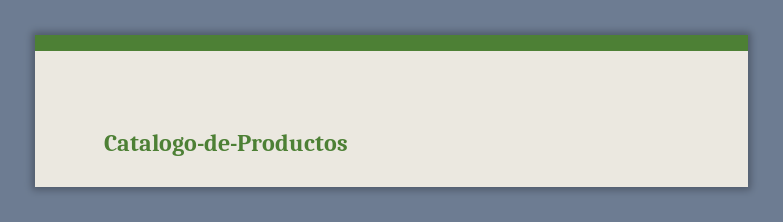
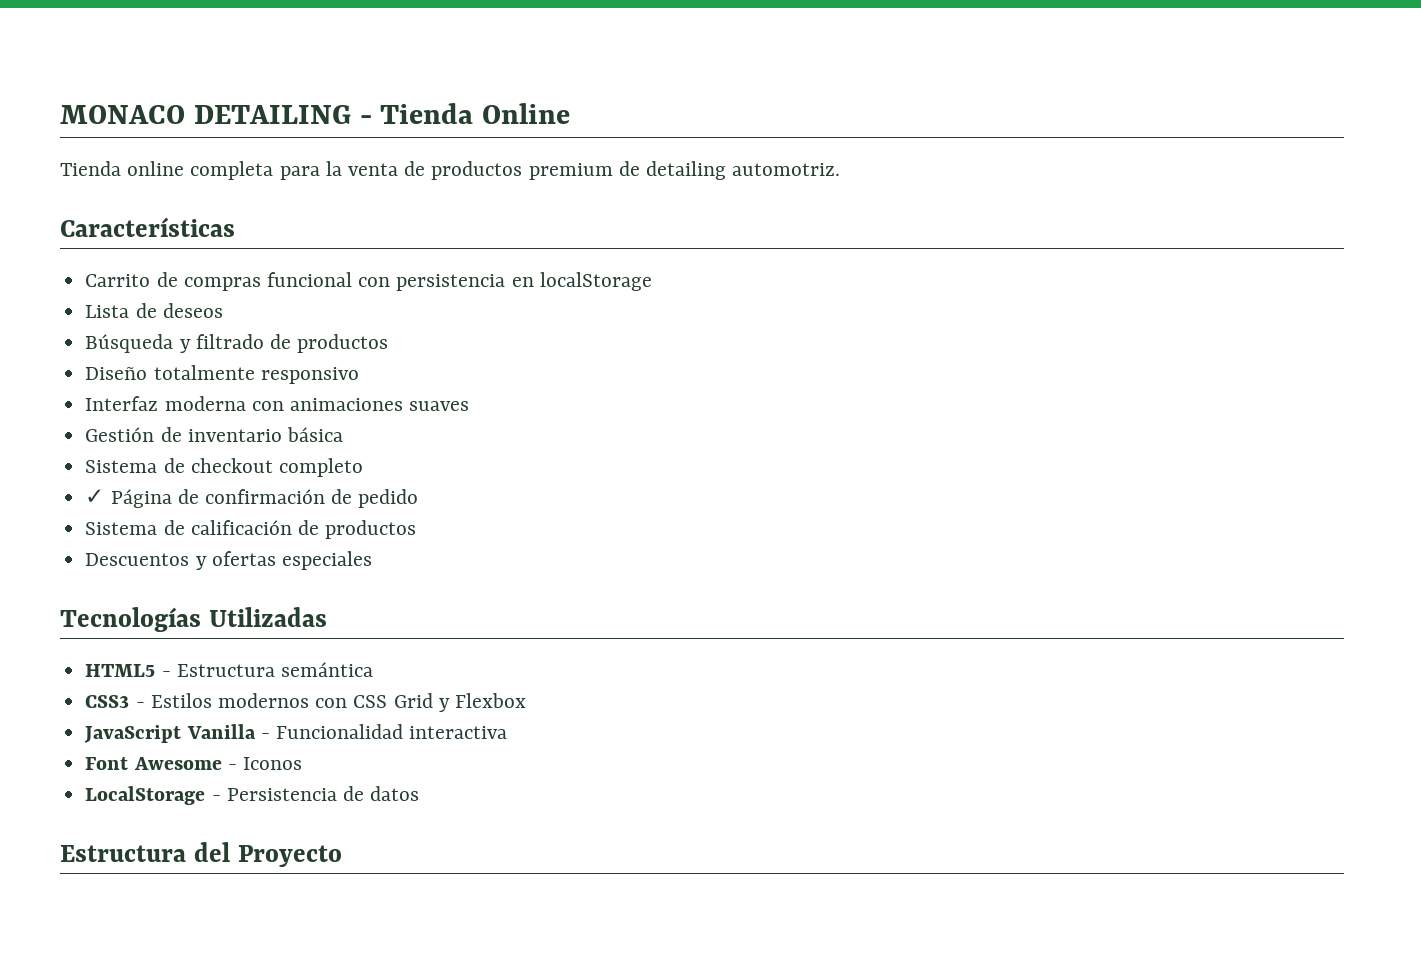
- Catalogo-de-Productos
+ MONACO DETAILING - Tienda Online
+ Tienda online completa para la venta de productos premium de detailing automotriz.
+ Características
+ Carrito de compras funcional con persistencia en localStorage
+ Lista de deseos
+ Búsqueda y filtrado de productos
+ Diseño totalmente responsivo
+ Interfaz moderna con animaciones suaves
+ Gestión de inventario básica
+ Sistema de checkout completo
+ ✓ Página de confirmación de pedido
+ Sistema de calificación de productos
+ Descuentos y ofertas especiales
+ Tecnologías Utilizadas
+ HTML5 - Estructura semántica
+ CSS3 - Estilos modernos con CSS Grid y Flexbox
+ JavaScript Vanilla - Funcionalidad interactiva
+ Font Awesome - Iconos
+ LocalStorage - Persistencia de datos
+ Estructura del Proyecto

